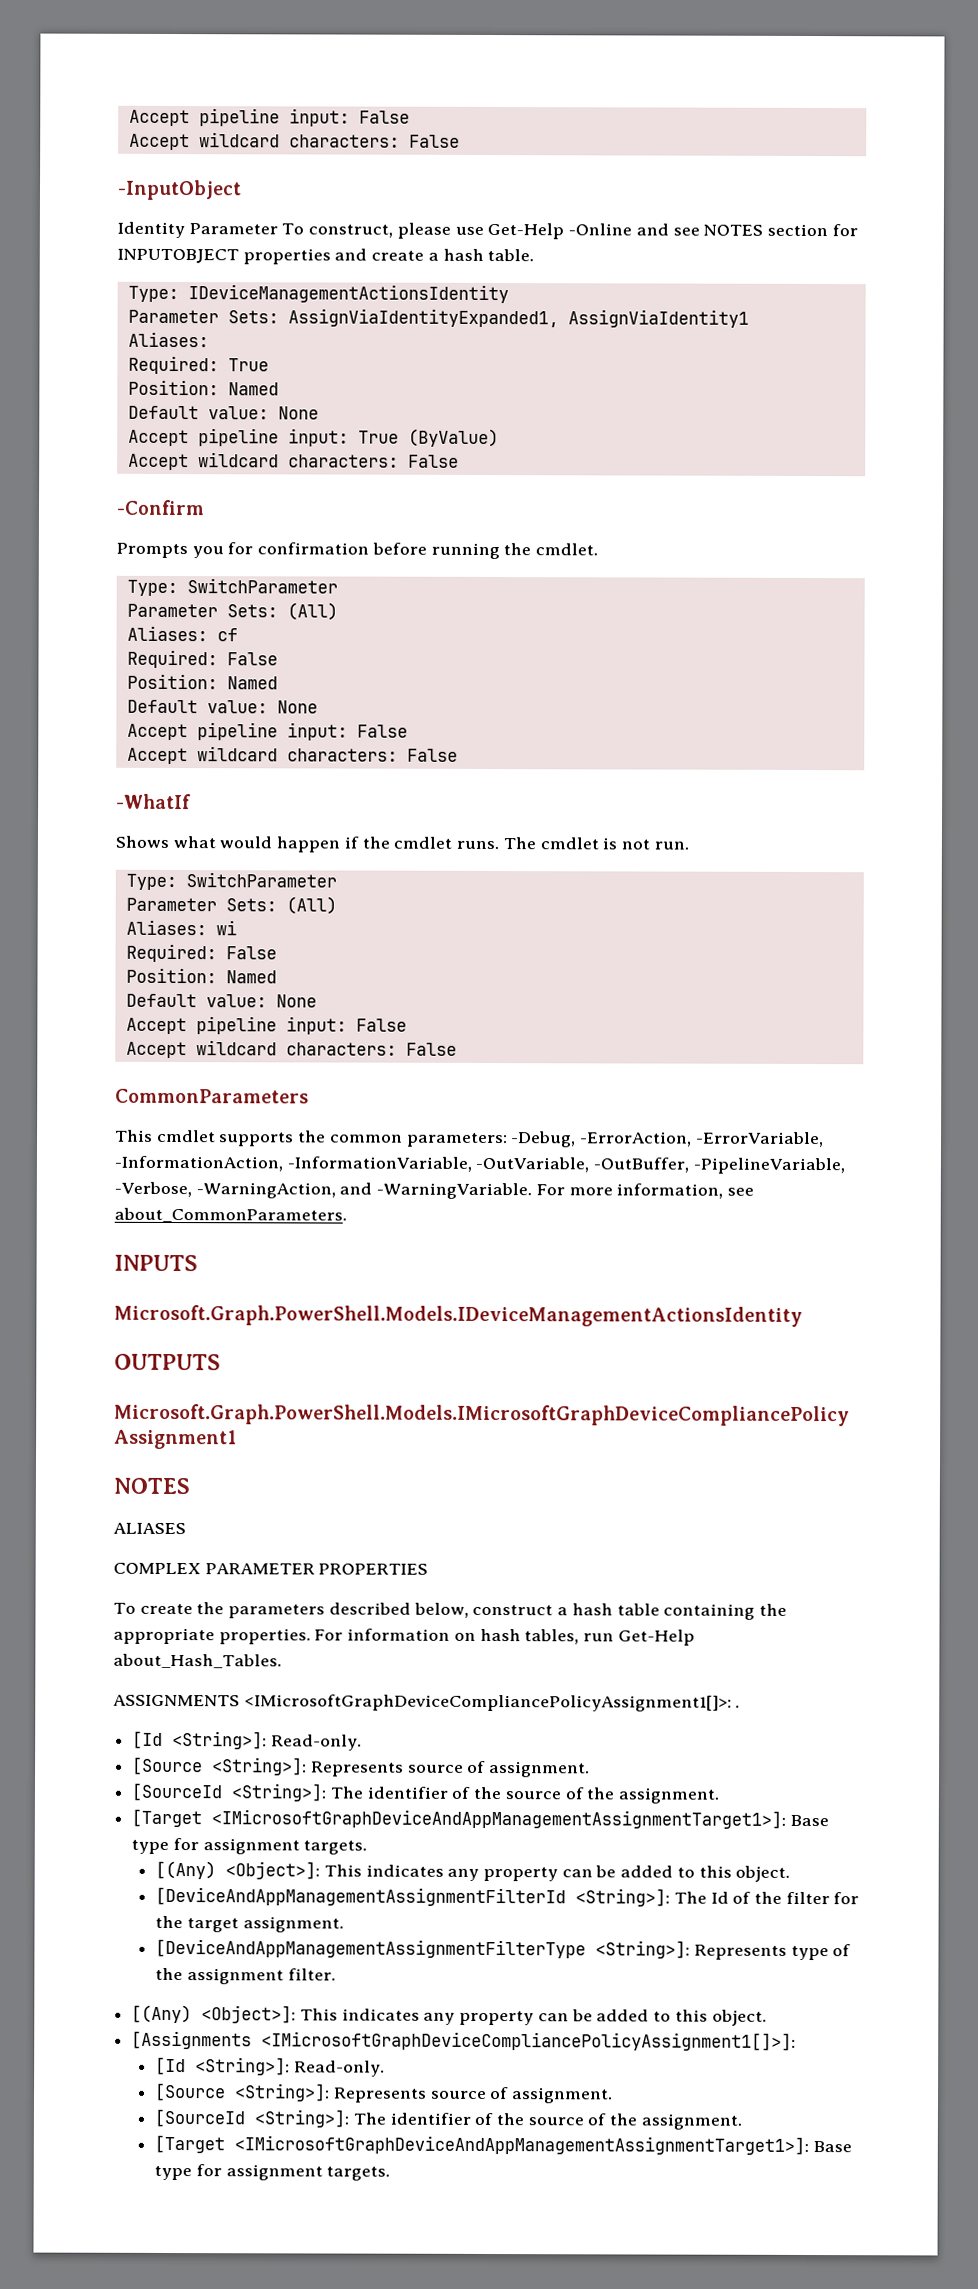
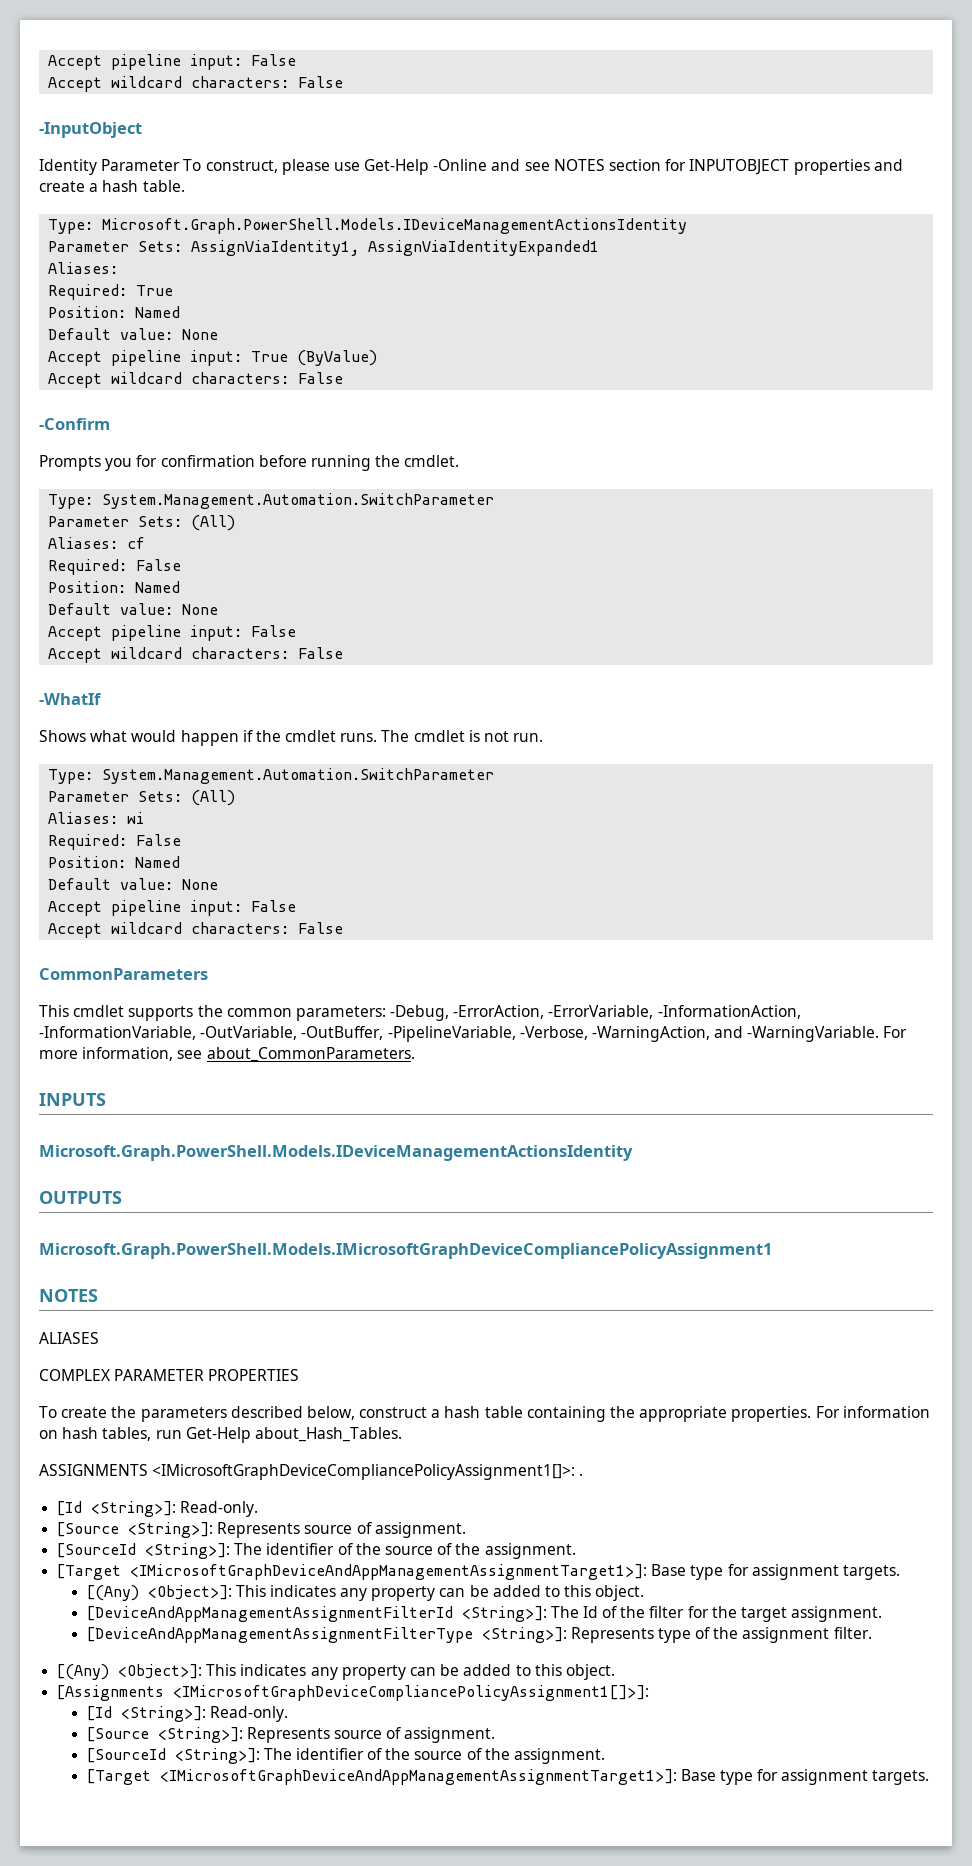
- Type: IDeviceManagementActionsIdentity
- Parameter Sets: AssignViaIdentityExpanded1, AssignViaIdentity1
+ Type: Microsoft.Graph.PowerShell.Models.IDeviceManagementActionsIdentity
+ Parameter Sets: AssignViaIdentity1, AssignViaIdentityExpanded1
  Prompts you for confirmation before running the cmdlet.
- Type: SwitchParameter
+ Type: System.Management.Automation.SwitchParameter
  The cmdlet is not run.
- Type: SwitchParameter
+ Type: System.Management.Automation.SwitchParameter

